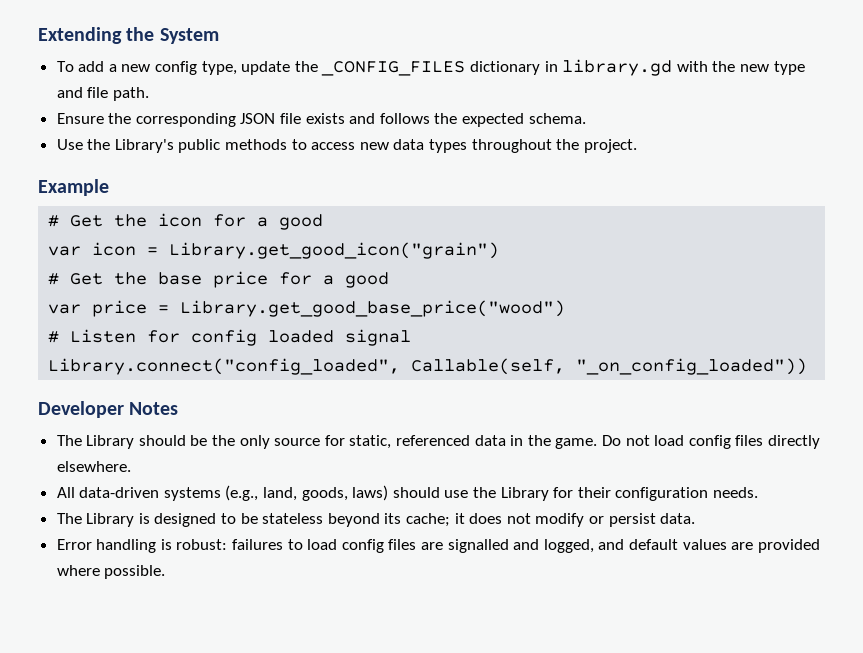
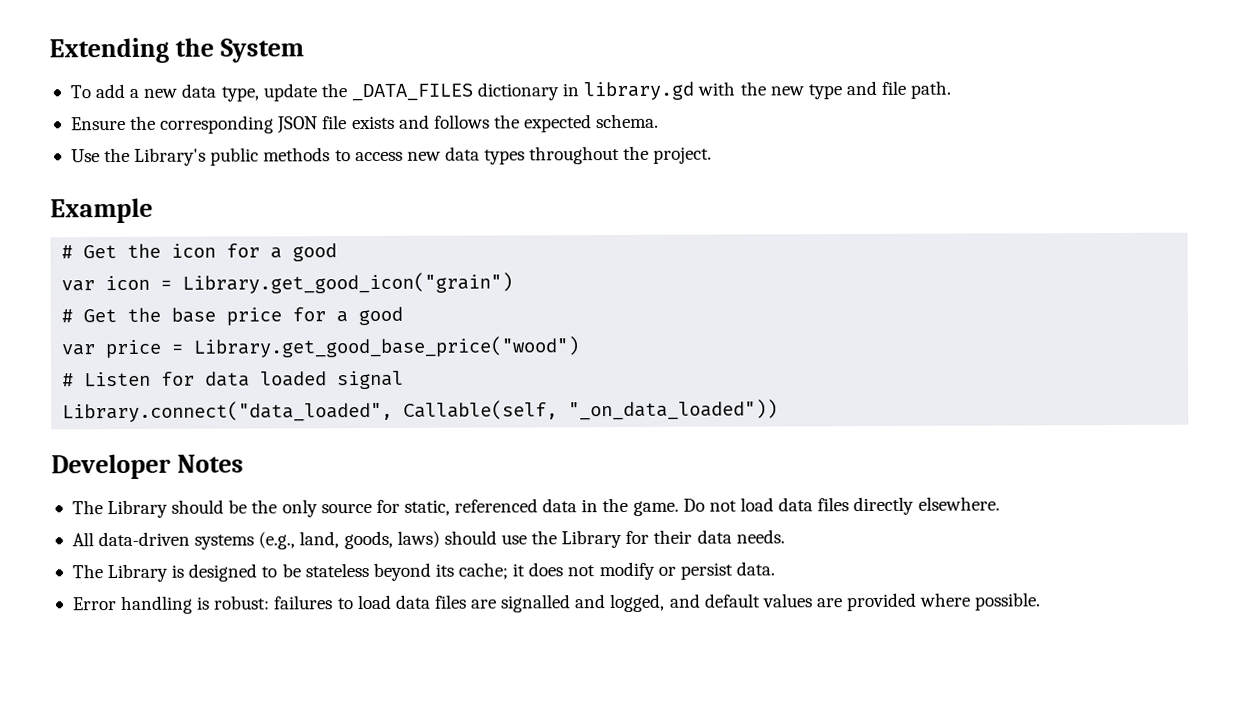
- To add a new config type, update the _CONFIG_FILES dictionary in library.gd with the new type and file path.
+ To add a new data type, update the _DATA_FILES dictionary in library.gd with the new type and file path.
- # Listen for config loaded signal
+ # Listen for data loaded signal
- Library.connect("config_loaded", Callable(self, "_on_config_loaded"))
+ Library.connect("data_loaded", Callable(self, "_on_data_loaded"))
- Do not load config files directly elsewhere.
+ Do not load data files directly elsewhere.
- All data-driven systems (e.g., land, goods, laws) should use the Library for their configuration needs.
+ All data-driven systems (e.g., land, goods, laws) should use the Library for their data needs.
- Error handling is robust: failures to load config files are signalled and logged, and default values are provided where possible.
+ Error handling is robust: failures to load data files are signalled and logged, and default values are provided where possible.

